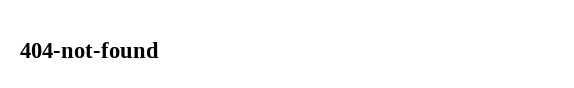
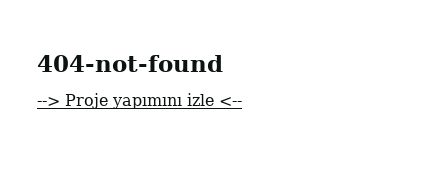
+ --> Proje yapımını izle <--

